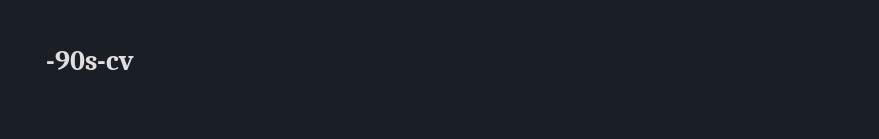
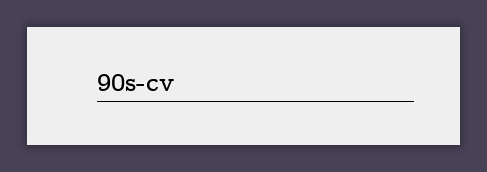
- -90s-cv
+ 90s-cv

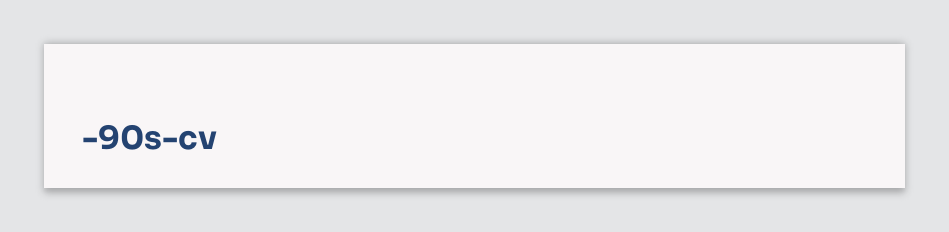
- 90s-cv
+ -90s-cv

